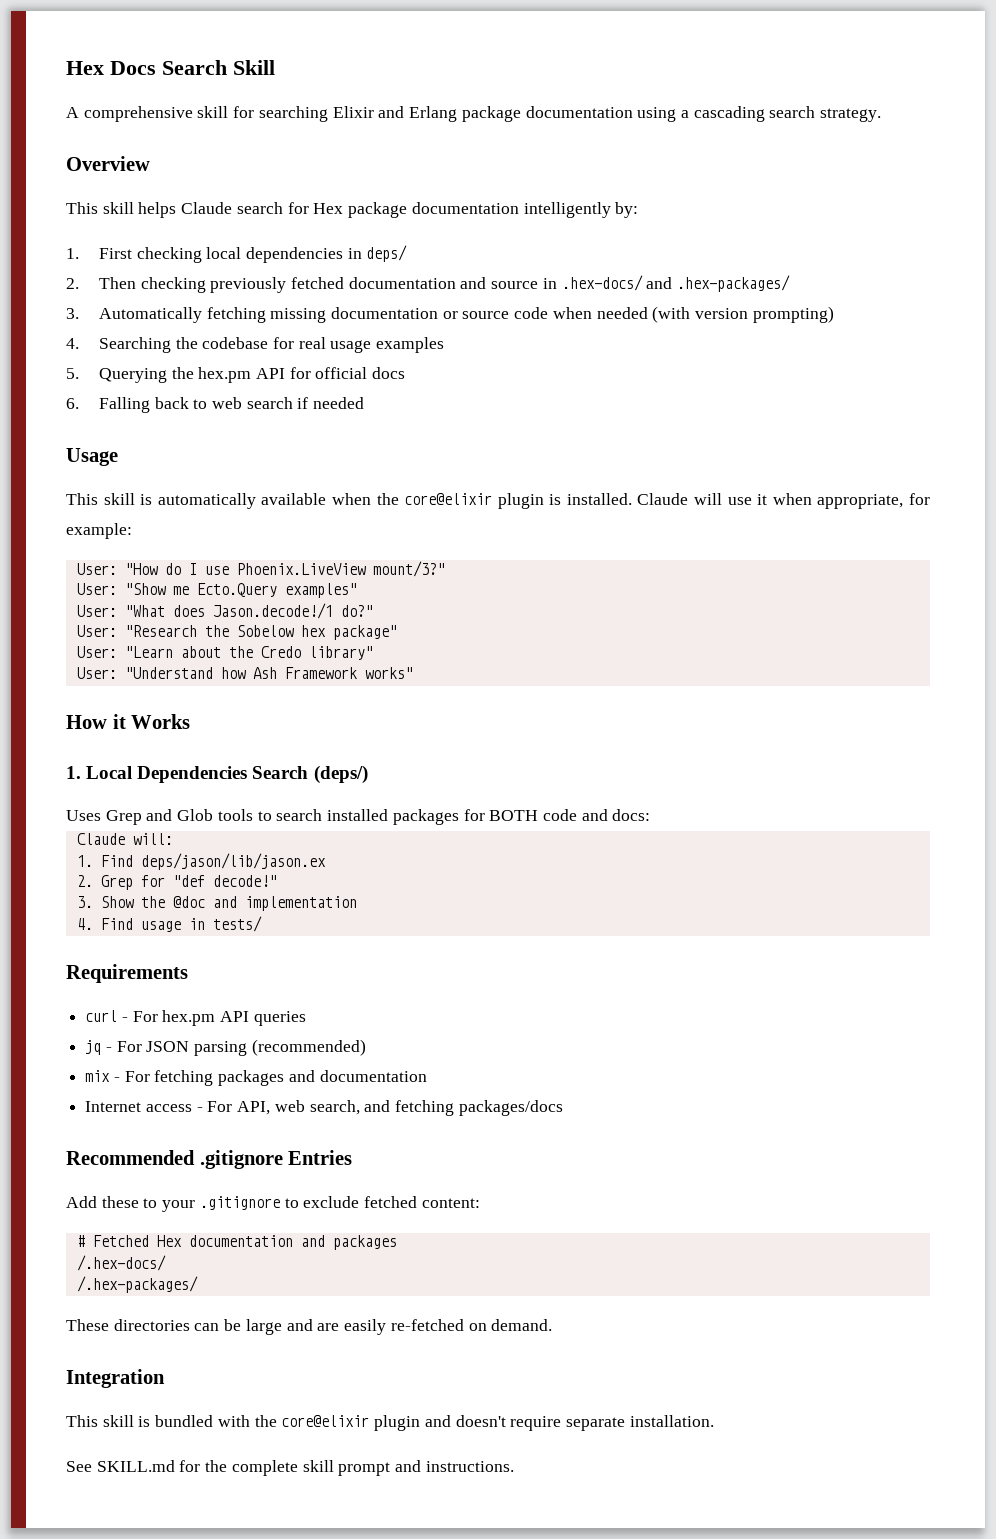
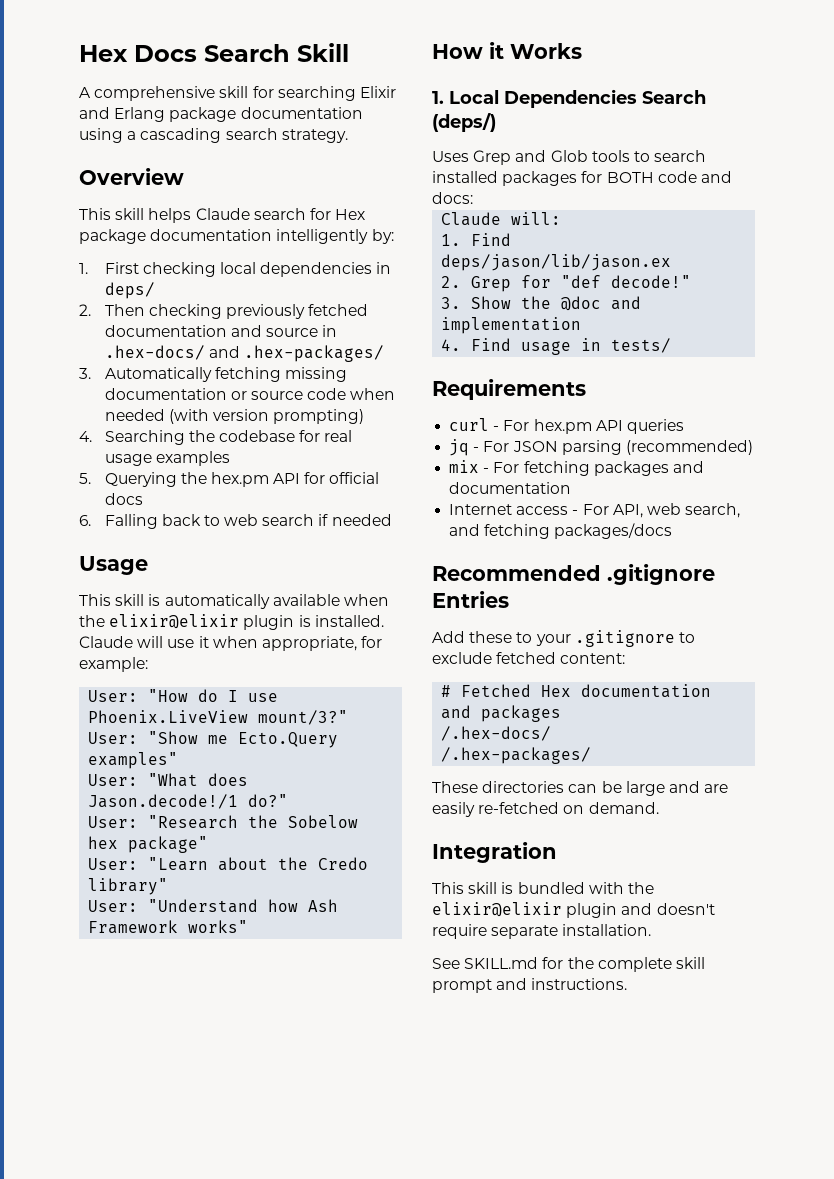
- This skill is automatically available when the core@elixir plugin is installed.
+ This skill is automatically available when the elixir@elixir plugin is installed.
- This skill is bundled with the core@elixir plugin and doesn't require separate installation.
+ This skill is bundled with the elixir@elixir plugin and doesn't require separate installation.

